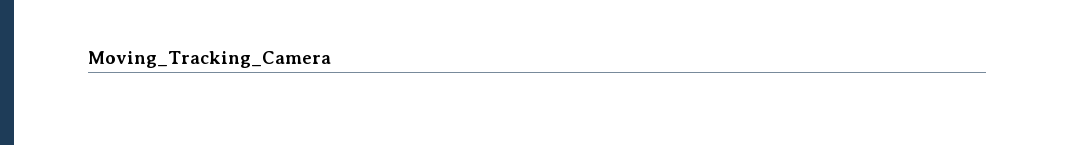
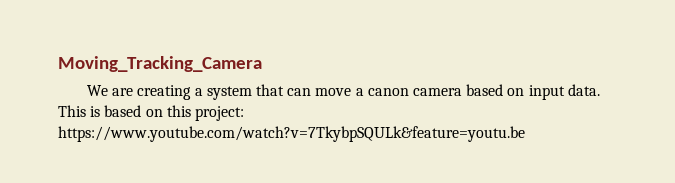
+ We are creating a system that can move a canon camera based on input data. This is based on this project: https://www.youtube.com/watch?v=7TkybpSQULk&feature=youtu.be

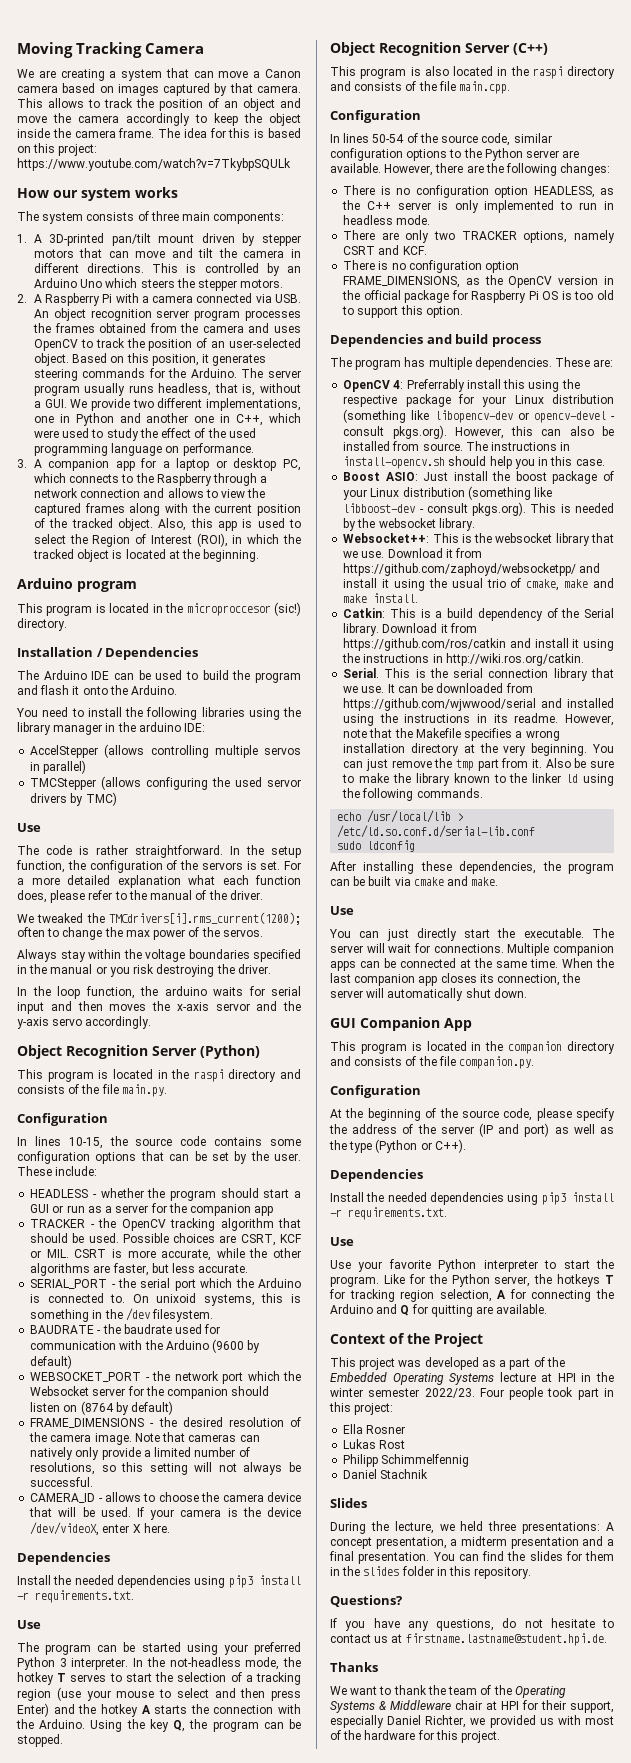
- Moving_Tracking_Camera
+ Moving Tracking Camera
- We are creating a system that can move a canon camera based on input data. This is based on this project: https://www.youtube.com/watch?v=7TkybpSQULk&feature=youtu.be
+ We are creating a system that can move a Canon camera based on images captured by that camera. This allows to track the position of an object and move the camera accordingly to keep the object inside the camera frame. The idea for this is based on this project: https://www.youtube.com/watch?v=7TkybpSQULk
+ How our system works
+ The system consists of three main components:
+ 1. A 3D-printed pan/tilt mount driven by stepper motors that can move and tilt the camera in different directions. This is controlled by an Arduino Uno which steers the stepper motors.
+ 2. A Raspberry Pi with a camera connected via USB. An object recognition server program processes the frames obtained from the camera and uses OpenCV to track the position of an user-selected object. Based on this position, it generates steering commands for the Arduino. The server program usually runs headless, that is, without a GUI. We provide two different implementations, one in Python and another one in C++, which were used to study the effect of the used programming language on performance.
+ 3. A companion app for a laptop or desktop PC, which connects to the Raspberry through a network connection and allows to view the captured frames along with the current position of the tracked object. Also, this app is used to select the Region of Interest (ROI), in which the tracked object is located at the beginning.
+ Arduino program
+ This program is located in the microproccesor (sic!) directory.
+ Installation / Dependencies
+ The Arduino IDE can be used to build the program and flash it onto the Arduino.
+ You need to install the following libraries using the library manager in the arduino IDE:
+ AccelStepper (allows controlling multiple servos in parallel)
+ TMCStepper (allows configuring the used servor drivers by TMC)
+ Use
+ The code is rather straightforward. In the setup function, the configuration of the servors is set. For a more detailed explanation what each function does, please refer to the manual of the driver.
+ We tweaked the TMCdrivers[i].rms_current(1200); often to change the max power of the servos.
+ Always stay within the voltage boundaries specified in the manual or you risk destroying the driver.
+ In the loop function, the arduino waits for serial input and then moves the x-axis servor and the y-axis servo accordingly.
+ Object Recognition Server (Python)
+ This program is located in the raspi directory and consists of the file main.py.
+ Configuration
+ In lines 10-15, the source code contains some configuration options that can be set by the user. These include:
+ HEADLESS - whether the program should start a GUI or run as a server for the companion app
+ TRACKER - the OpenCV tracking algorithm that should be used. Possible choices are CSRT, KCF or MIL. CSRT is more accurate, while the other algorithms are faster, but less accurate.
+ SERIAL_PORT - the serial port which the Arduino is connected to. On unixoid systems, this is something in the /dev filesystem.
+ BAUDRATE - the baudrate used for communication with the Arduino (9600 by default)
+ WEBSOCKET_PORT - the network port which the Websocket server for the companion should listen on (8764 by default)
+ FRAME_DIMENSIONS - the desired resolution of the camera image. Note that cameras can natively only provide a limited number of resolutions, so this setting will not always be successful.
+ CAMERA_ID - allows to choose the camera device that will be used. If your camera is the device /dev/videoX, enter X here.
+ Dependencies
+ Install the needed dependencies using pip3 install -r requirements.txt.
+ Use
+ The program can be started using your preferred Python 3 interpreter. In the not-headless mode, the hotkey T serves to start the selection of a tracking region (use your mouse to select and then press Enter) and the hotkey A starts the connection with the Arduino. Using the key Q, the program can be stopped.
+ Object Recognition Server (C++)
+ This program is also located in the raspi directory and consists of the file main.cpp.
+ Configuration
+ In lines 50-54 of the source code, similar configuration options to the Python server are available. However, there are the following changes:
+ There is no configuration option HEADLESS, as the C++ server is only implemented to run in headless mode.
+ There are only two TRACKER options, namely CSRT and KCF.
+ There is no configuration option FRAME_DIMENSIONS, as the OpenCV version in the official package for Raspberry Pi OS is too old to support this option.
+ Dependencies and build process
+ The program has multiple dependencies. These are:
+ OpenCV 4: Preferrably install this using the respective package for your Linux distribution (something like libopencv-dev or opencv-devel - consult pkgs.org). However, this can also be installed from source. The instructions in install-opencv.sh should help you in this case.
+ Boost ASIO: Just install the boost package of your Linux distribution (something like libboost-dev - consult pkgs.org). This is needed by the websocket library.
+ Websocket++: This is the websocket library that we use. Download it from https://github.com/zaphoyd/websocketpp/ and install it using the usual trio of cmake, make and make install.
+ Catkin: This is a build dependency of the Serial library. Download it from https://github.com/ros/catkin and install it using the instructions in http://wiki.ros.org/catkin.
+ Serial. This is the serial connection library that we use. It can be downloaded from https://github.com/wjwwood/serial and installed using the instructions in its readme. However, note that the Makefile specifies a wrong installation directory at the very beginning. You can just remove the tmp part from it. Also be sure to make the library known to the linker ld using the following commands.
+ echo /usr/local/lib > /etc/ld.so.conf.d/serial-lib.conf
+ sudo ldconfig
+ After installing these dependencies, the program can be built via cmake and make.
+ Use
+ You can just directly start the executable. The server will wait for connections. Multiple companion apps can be connected at the same time. When the last companion app closes its connection, the server will automatically shut down.
+ GUI Companion App
+ This program is located in the companion directory and consists of the file companion.py.
+ Configuration
+ At the beginning of the source code, please specify the address of the server (IP and port) as well as the type (Python or C++).
+ Dependencies
+ Install the needed dependencies using pip3 install -r requirements.txt.
+ Use
+ Use your favorite Python interpreter to start the program. Like for the Python server, the hotkeys T for tracking region selection, A for connecting the Arduino and Q for quitting are available.
+ Context of the Project
+ This project was developed as a part of the Embedded Operating Systems lecture at HPI in the winter semester 2022/23. Four people took part in this project:
+ Ella Rosner
+ Lukas Rost
+ Philipp Schimmelfennig
+ Daniel Stachnik
+ Slides
+ During the lecture, we held three presentations: A concept presentation, a midterm presentation and a final presentation. You can find the slides for them in the slides folder in this repository.
+ Questions?
+ If you have any questions, do not hesitate to contact us at firstname.lastname@student.hpi.de.
+ Thanks
+ We want to thank the team of the Operating Systems & Middleware chair at HPI for their support, especially Daniel Richter, we provided us with most of the hardware for this project.

